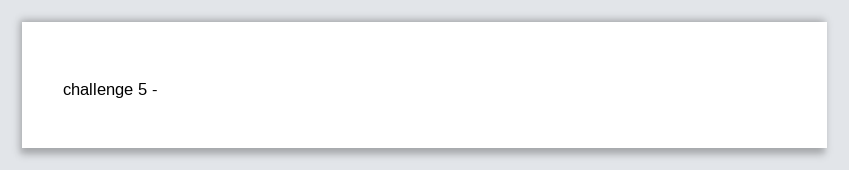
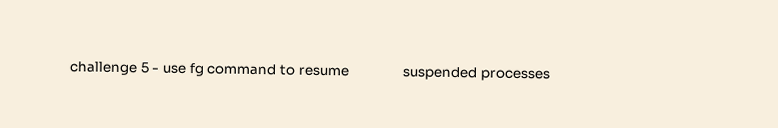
- challenge 5 -
+ challenge 5 - use fg command to resume suspended processes

